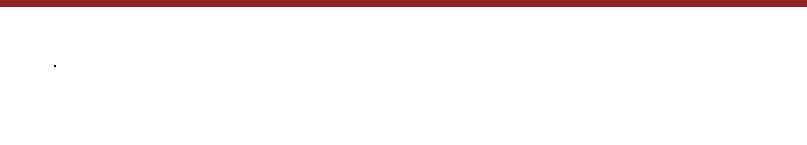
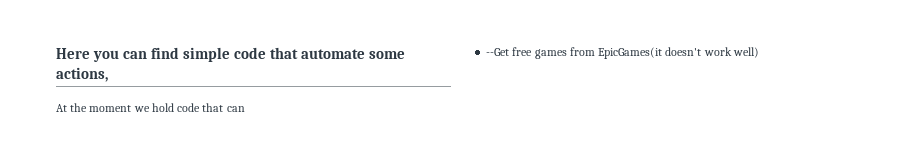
- .
+ Here you can find simple code that automate some actions,
+ At the moment we hold code that can
+ --Get free games from EpicGames(it doesn't work well)

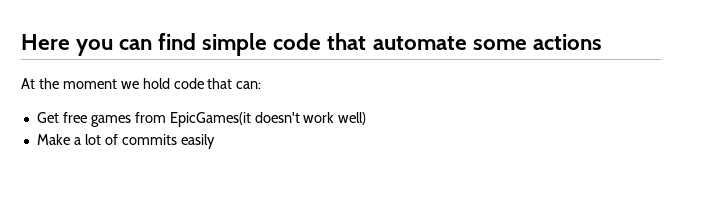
- Here you can find simple code that automate some actions,
+ Here you can find simple code that automate some actions
- At the moment we hold code that can
- --Get free games from EpicGames(it doesn't work well)
+ At the moment we hold code that can:
+ Get free games from EpicGames(it doesn't work well)
+ Make a lot of commits easily

